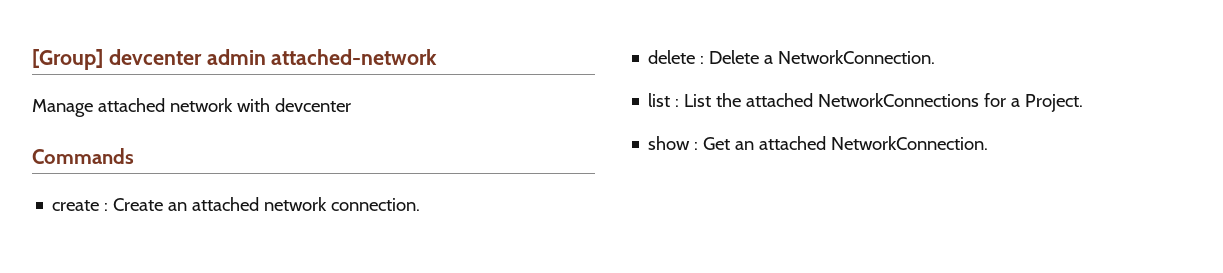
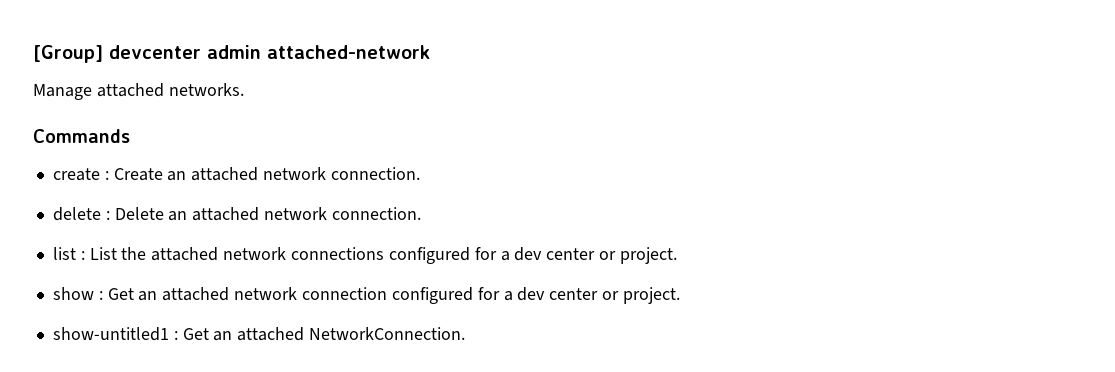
- Manage attached network with devcenter
+ Manage attached networks.
- delete : Delete a NetworkConnection.
+ delete : Delete an attached network connection.
- list : List the attached NetworkConnections for a Project.
+ list : List the attached network connections configured for a dev center or project.
- show : Get an attached NetworkConnection.
+ show : Get an attached network connection configured for a dev center or project.
+ show-untitled1 : Get an attached NetworkConnection.

